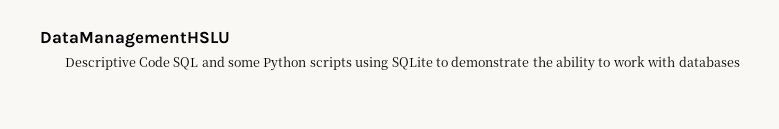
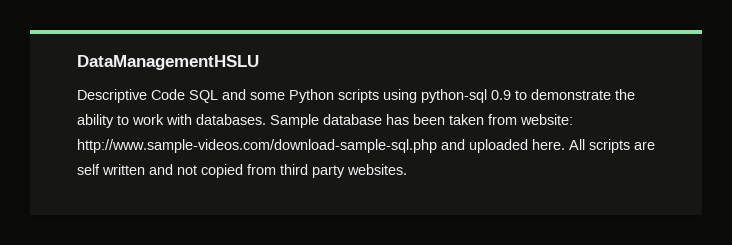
- Descriptive Code SQL and some Python scripts using SQLite to demonstrate the ability to work with databases
+ Descriptive Code SQL and some Python scripts using python-sql 0.9 to demonstrate the ability to work with databases. Sample database has been taken from website: http://www.sample-videos.com/download-sample-sql.php and uploaded here. All scripts are self written and not copied from third party websites.

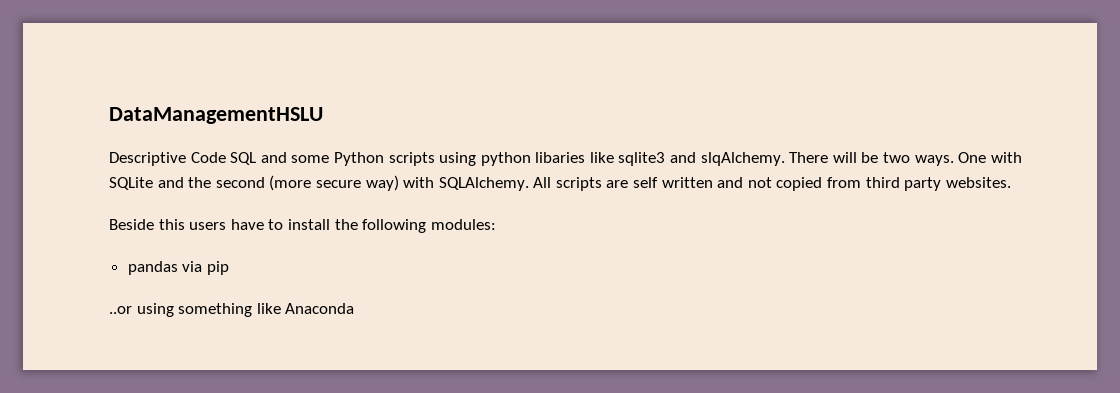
- Descriptive Code SQL and some Python scripts using python-sql 0.9 to demonstrate the ability to work with databases. Sample database has been taken from website: http://www.sample-videos.com/download-sample-sql.php and uploaded here.
+ Descriptive Code SQL and some Python scripts using python libaries like sqlite3 and slqAlchemy. There will be two ways. One with SQLite and the second (more secure way) with SQLAlchemy.
+ Beside this users have to install the following modules:
+ pandas via pip
+ ..or using something like Anaconda

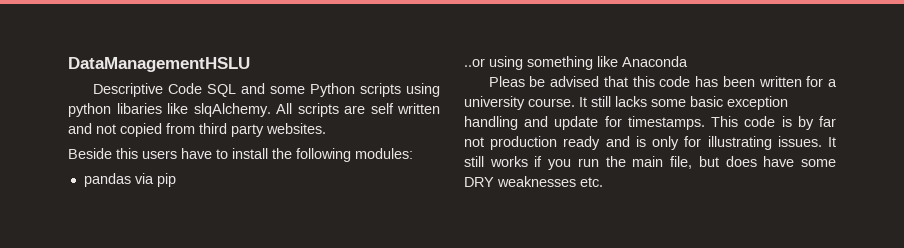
- Descriptive Code SQL and some Python scripts using python libaries like sqlite3 and slqAlchemy. There will be two ways. One with SQLite and the second (more secure way) with SQLAlchemy.
+ Descriptive Code SQL and some Python scripts using python libaries like slqAlchemy.
+ Pleas be advised that this code has been written for a university course. It still lacks some basic exception handling and update for timestamps. This code is by far not production ready and is only for illustrating issues. It still works if you run the main file, but does have some DRY weaknesses etc.

